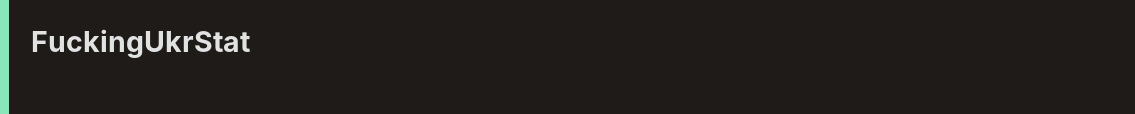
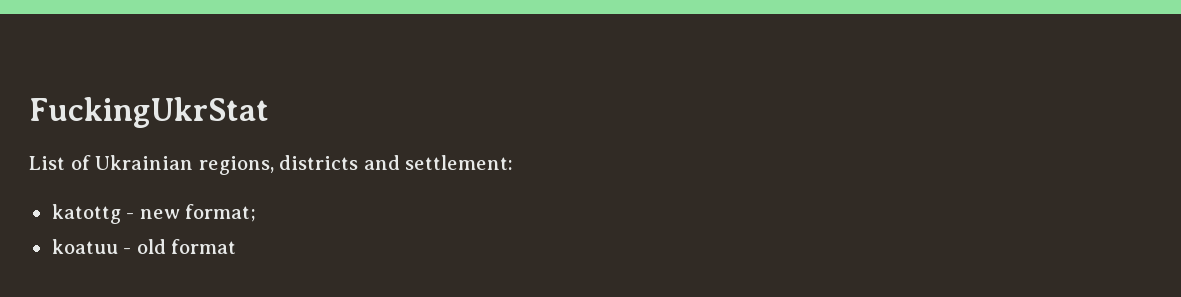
+ List of Ukrainian regions, districts and settlement:
+ katottg - new format;
+ koatuu - old format

